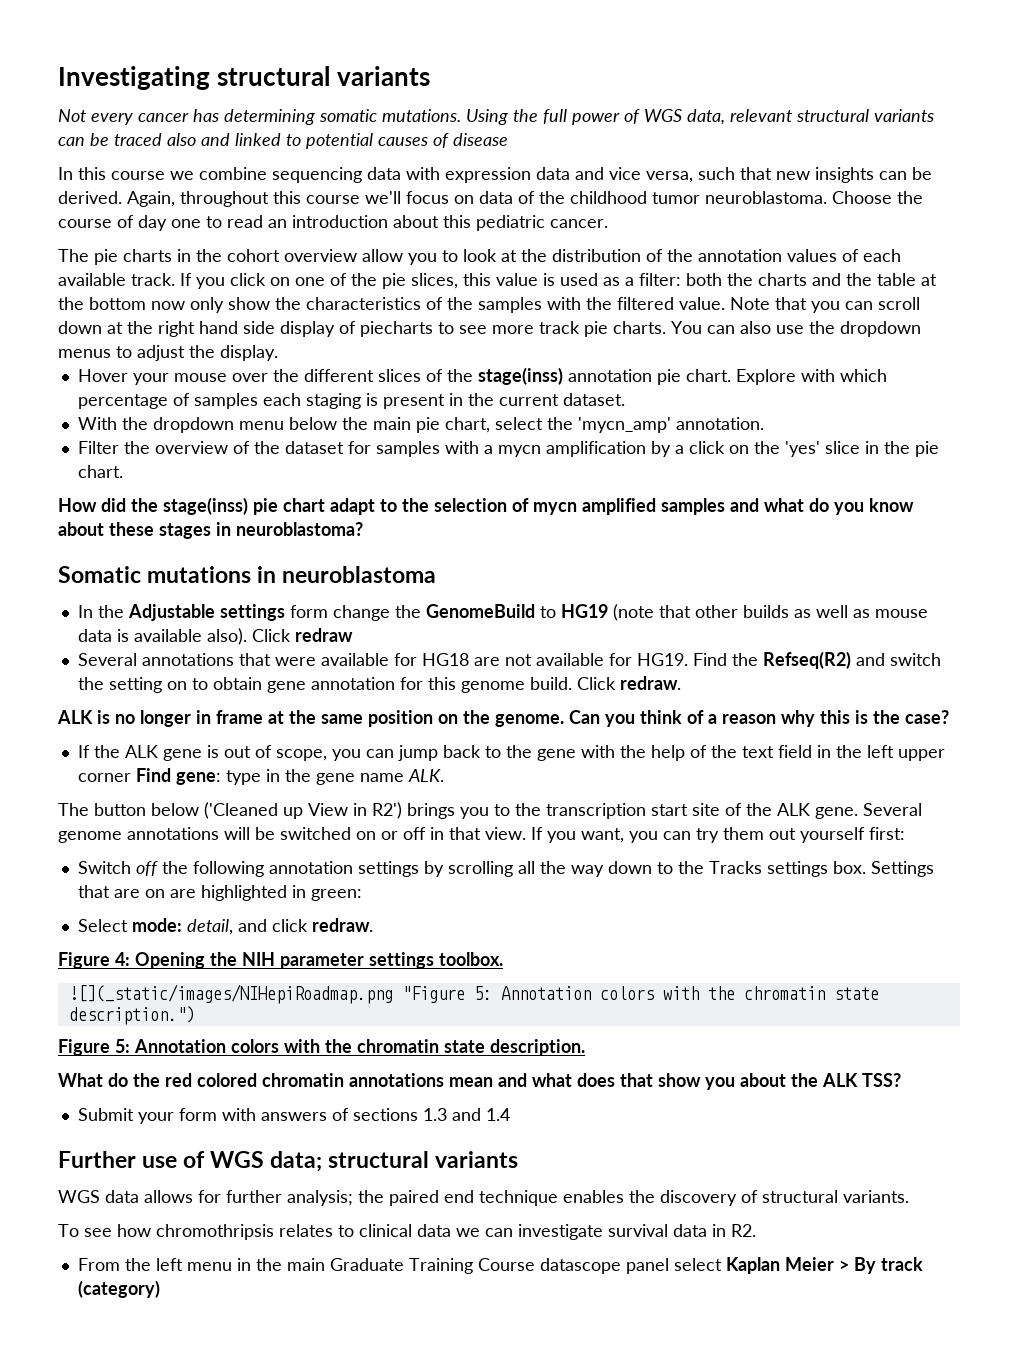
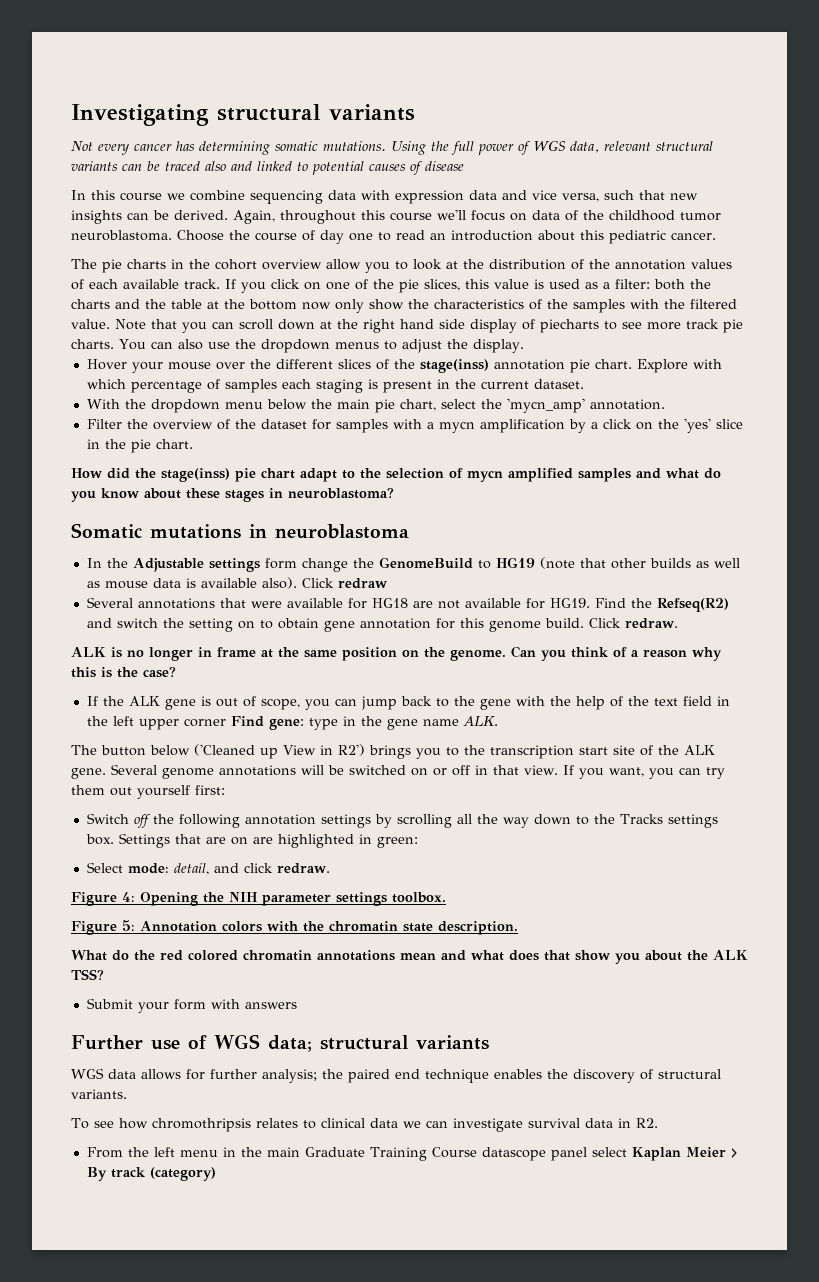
- ![](_static/images/NIHepiRoadmap.png "Figure 5: Annotation colors with the chromatin state description.")
- Submit your form with answers of sections 1.3 and 1.4
+ Submit your form with answers

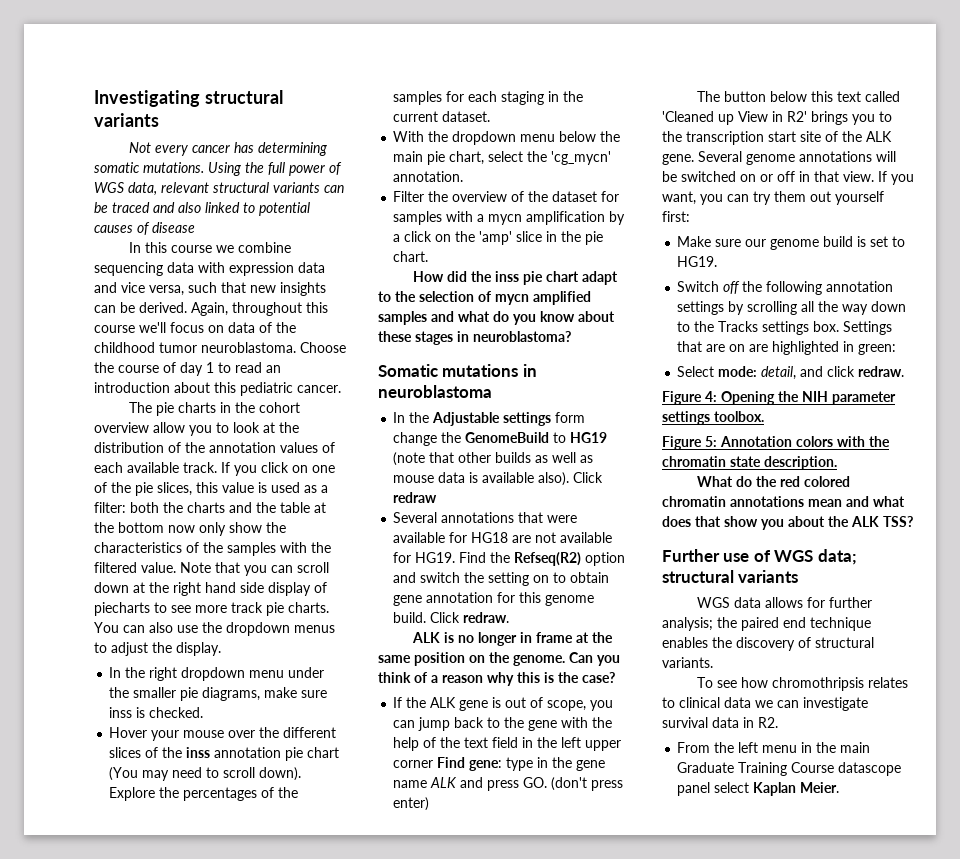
- Using the full power of WGS data, relevant structural variants can be traced also and linked to potential causes of disease
+ Using the full power of WGS data, relevant structural variants can be traced and also linked to potential causes of disease
- Choose the course of day one to read an introduction about this pediatric cancer.
+ Choose the course of day 1 to read an introduction about this pediatric cancer.
+ In the right dropdown menu under the smaller pie diagrams, make sure inss is checked.
- Hover your mouse over the different slices of the stage(inss) annotation pie chart. Explore with which percentage of samples each staging is present in the current dataset.
+ Hover your mouse over the different slices of the inss annotation pie chart (You may need to scroll down). Explore the percentages of the samples for each staging in the current dataset.
- With the dropdown menu below the main pie chart, select the 'mycn_amp' annotation.
+ With the dropdown menu below the main pie chart, select the 'cg_mycn' annotation.
- Filter the overview of the dataset for samples with a mycn amplification by a click on the 'yes' slice in the pie chart.
+ Filter the overview of the dataset for samples with a mycn amplification by a click on the 'amp' slice in the pie chart.
- How did the stage(inss) pie chart adapt to the selection of mycn amplified samples and what do you know about these stages in neuroblastoma?
+ How did the inss pie chart adapt to the selection of mycn amplified samples and what do you know about these stages in neuroblastoma?
- Find the Refseq(R2) and switch the setting on to obtain gene annotation for this genome build.
+ Find the Refseq(R2) option and switch the setting on to obtain gene annotation for this genome build.
- If the ALK gene is out of scope, you can jump back to the gene with the help of the text field in the left upper corner Find gene: type in the gene name ALK.
+ If the ALK gene is out of scope, you can jump back to the gene with the help of the text field in the left upper corner Find gene: type in the gene name ALK and press GO. (don't press enter)
- The button below ('Cleaned up View in R2') brings you to the transcription start site of the ALK gene.
+ The button below this text called 'Cleaned up View in R2' brings you to the transcription start site of the ALK gene.
+ Make sure our genome build is set to HG19.
- Submit your form with answers
- From the left menu in the main Graduate Training Course datascope panel select Kaplan Meier > By track (category)
+ From the left menu in the main Graduate Training Course datascope panel select Kaplan Meier.

